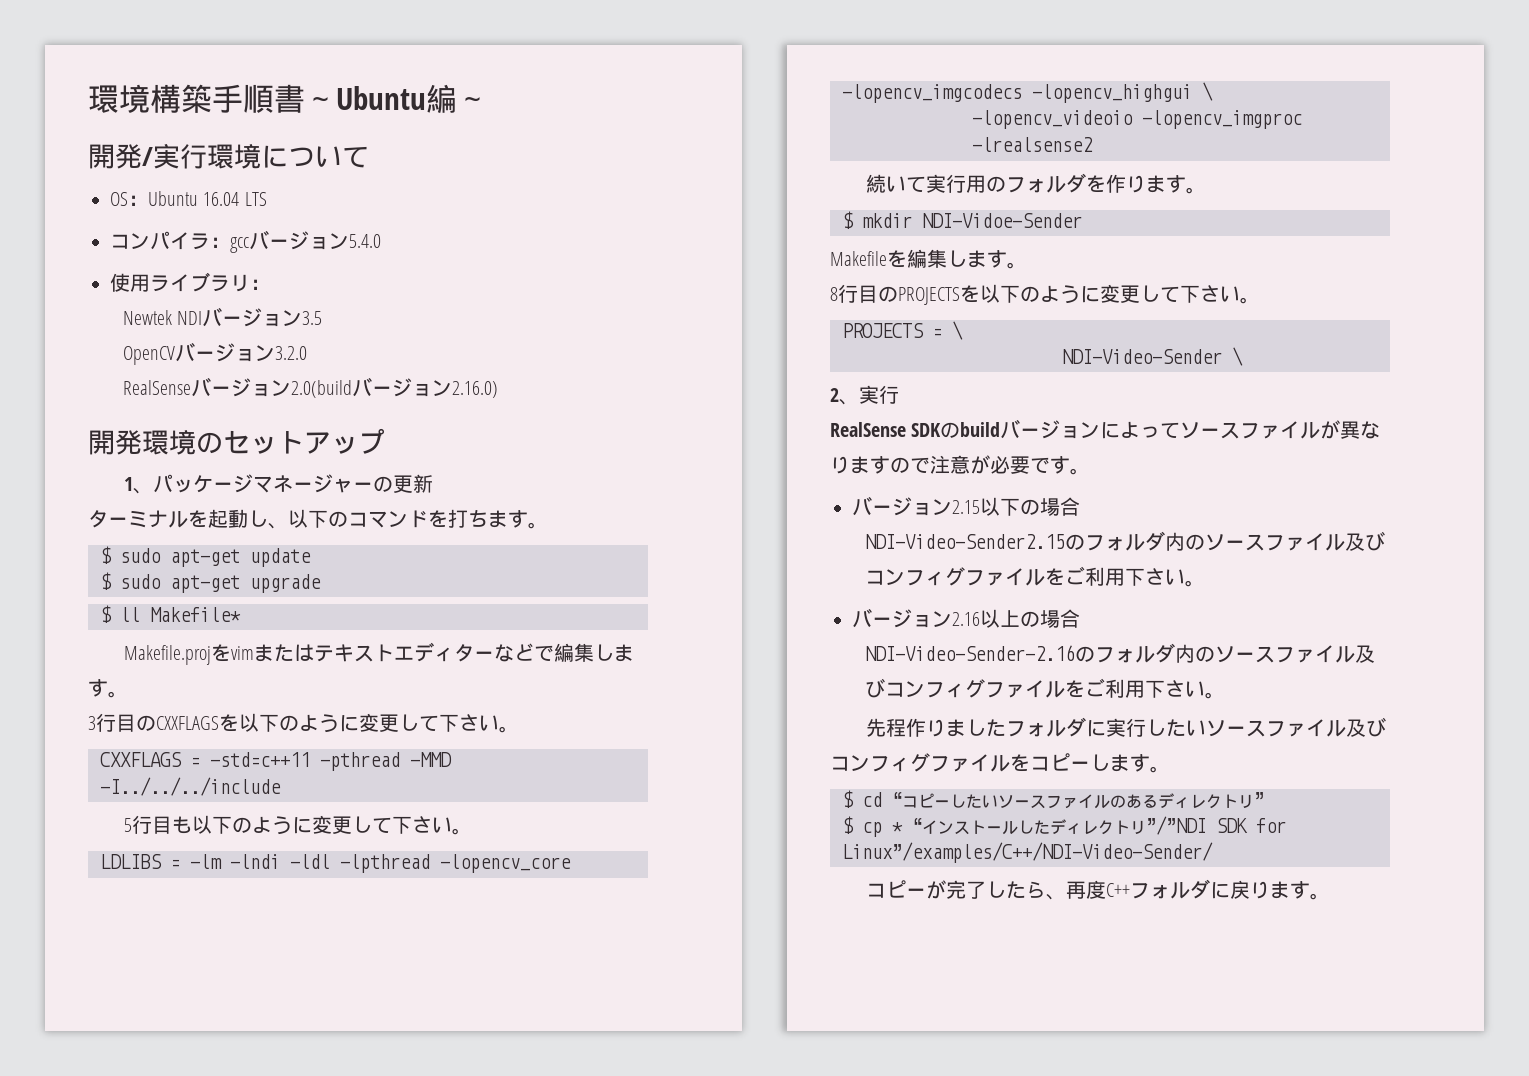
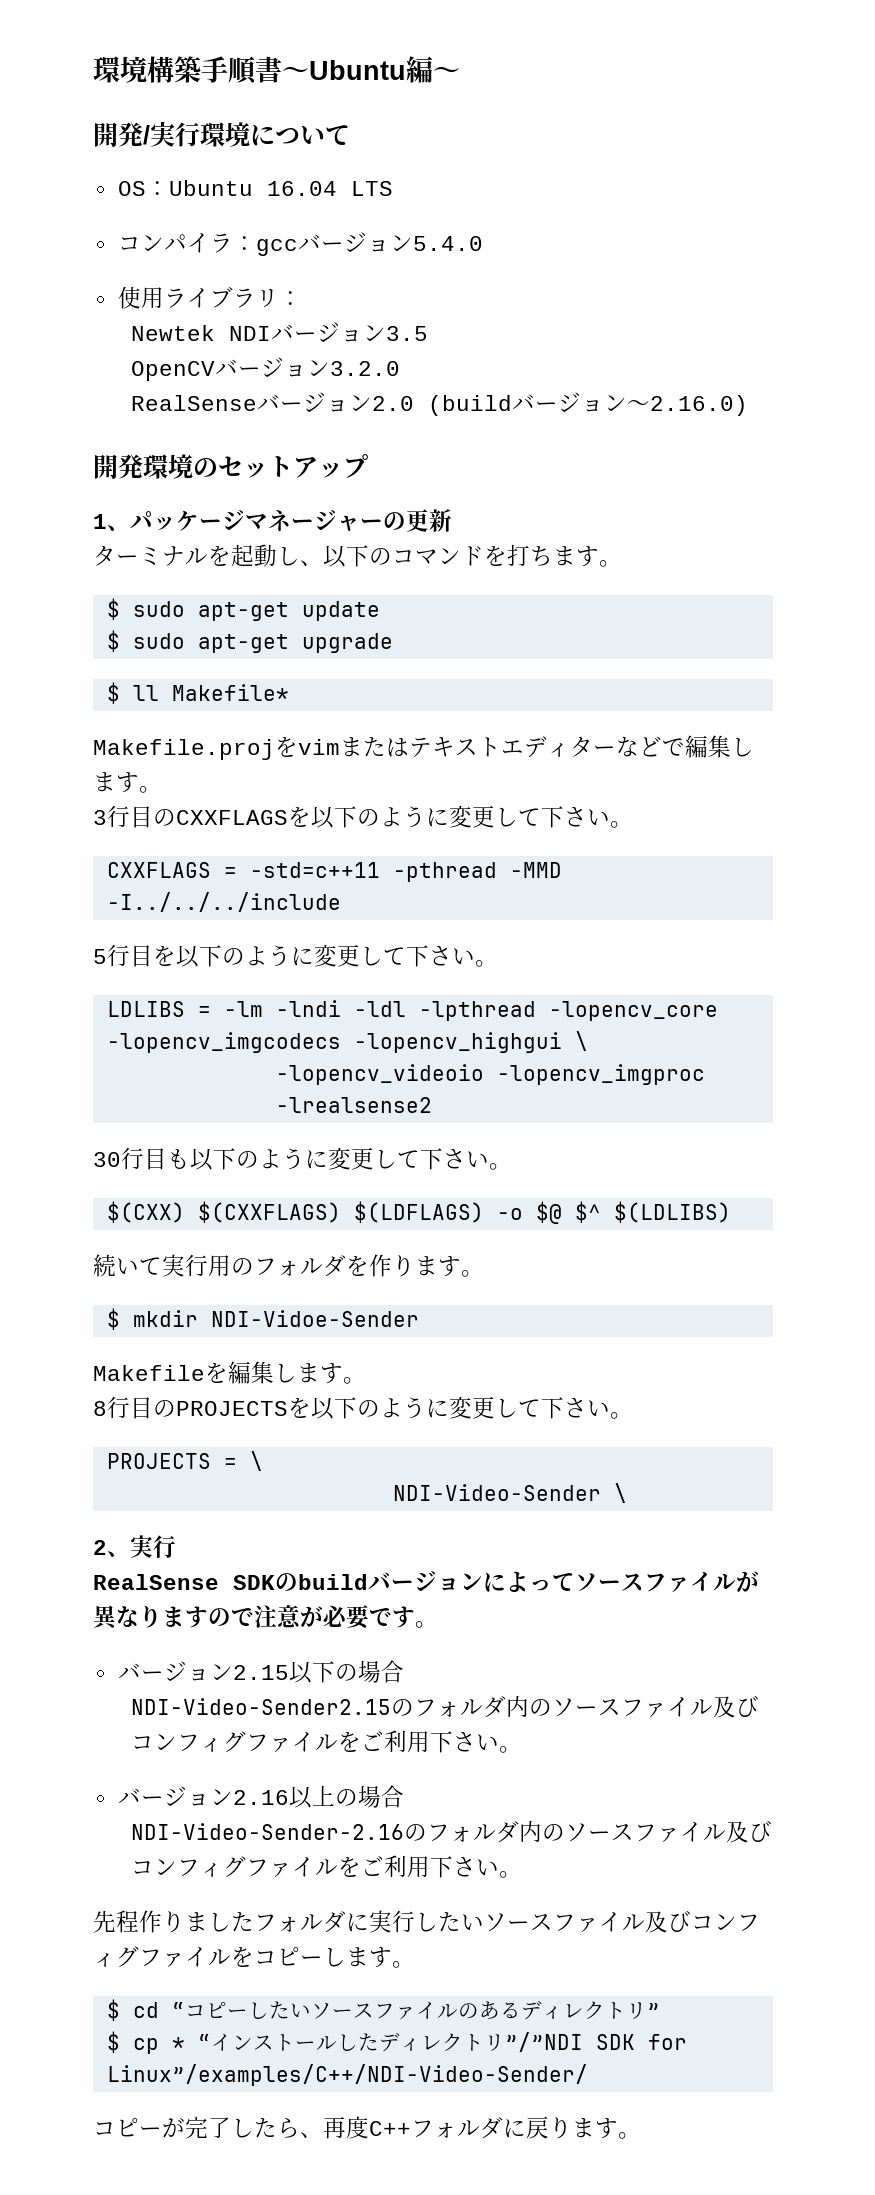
- RealSenseバージョン2.0(buildバージョン2.16.0)
+ RealSenseバージョン2.0 (buildバージョン～2.16.0)
- 5行目も以下のように変更して下さい。
+ 5行目を以下のように変更して下さい。
+ 30行目も以下のように変更して下さい。
+ $(CXX) $(CXXFLAGS) $(LDFLAGS) -o $@ $^ $(LDLIBS)

